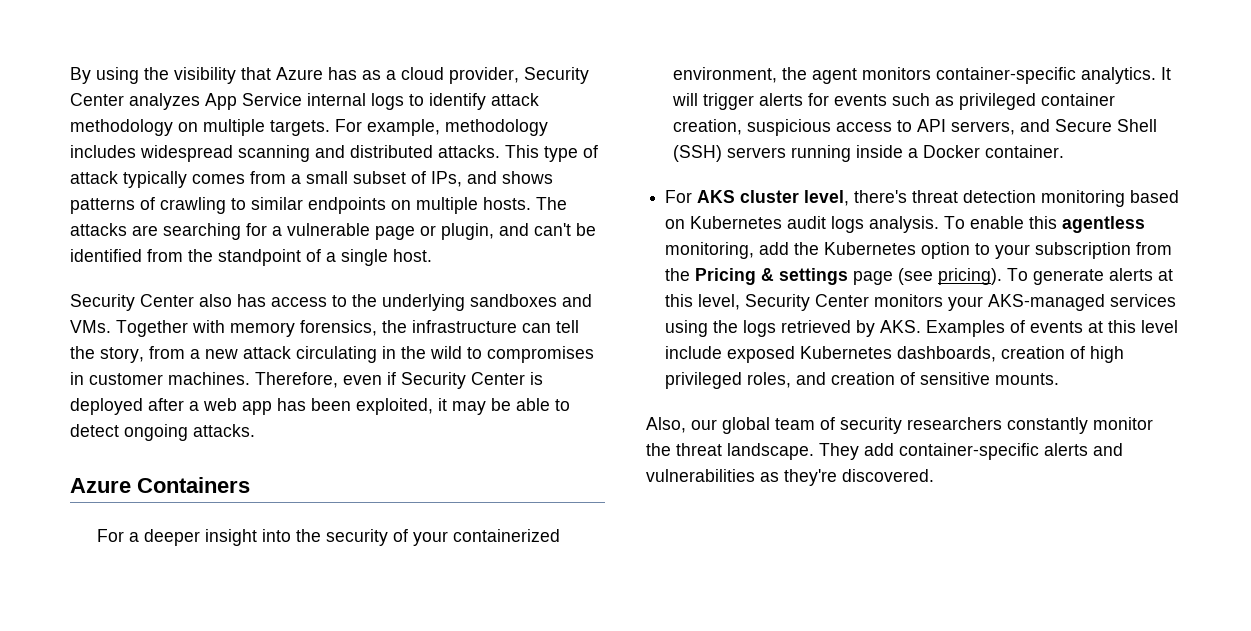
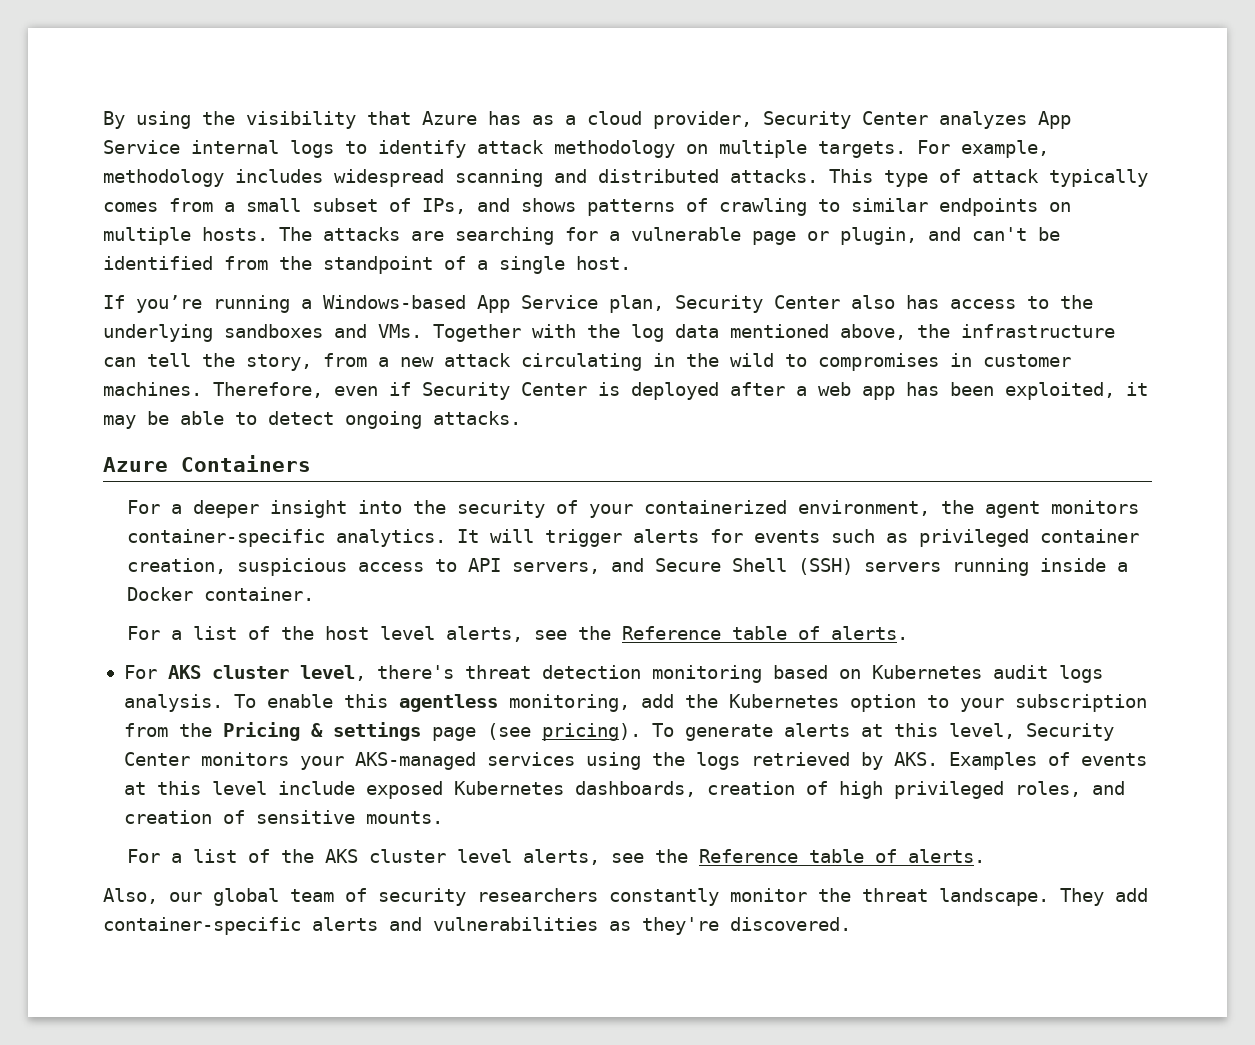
- Security Center also has access to the underlying sandboxes and VMs. Together with memory forensics, the infrastructure can tell the story, from a new attack circulating in the wild to compromises in customer machines.
+ If you’re running a Windows-based App Service plan, Security Center also has access to the underlying sandboxes and VMs. Together with the log data mentioned above, the infrastructure can tell the story, from a new attack circulating in the wild to compromises in customer machines.
+ For a list of the host level alerts, see the Reference table of alerts.
+ For a list of the AKS cluster level alerts, see the Reference table of alerts.

